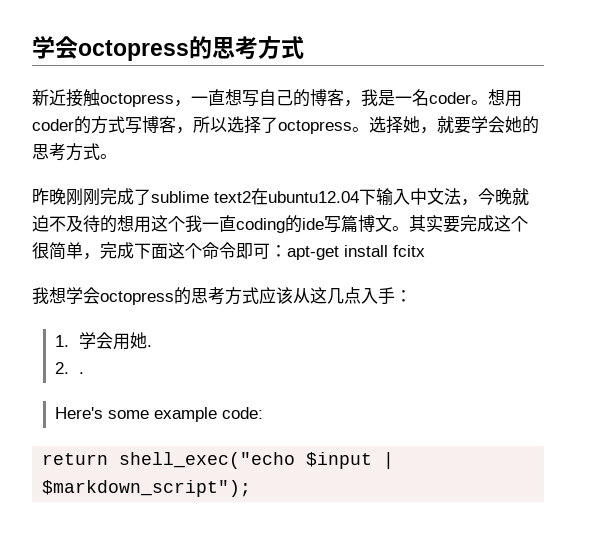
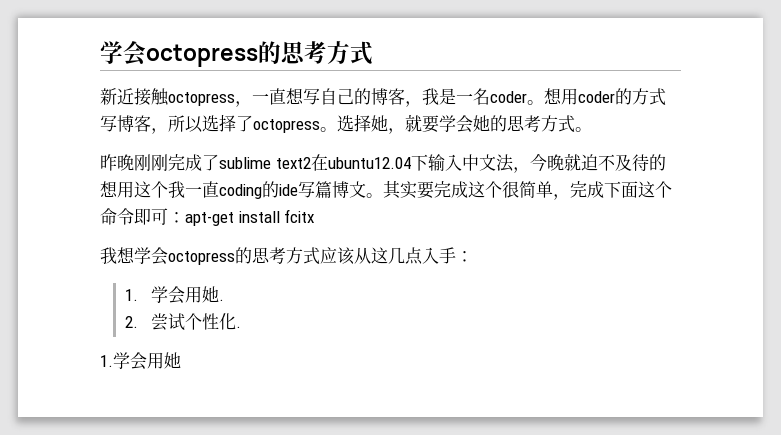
- 2. .
- Here's some example code:
- return shell_exec("echo $input | $markdown_script");
+ 2.尝试个性化.
+ 1.学会用她

